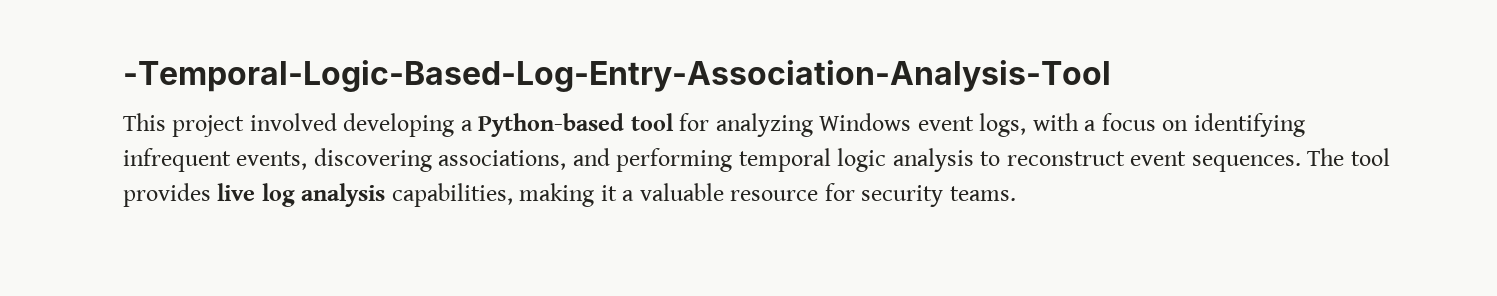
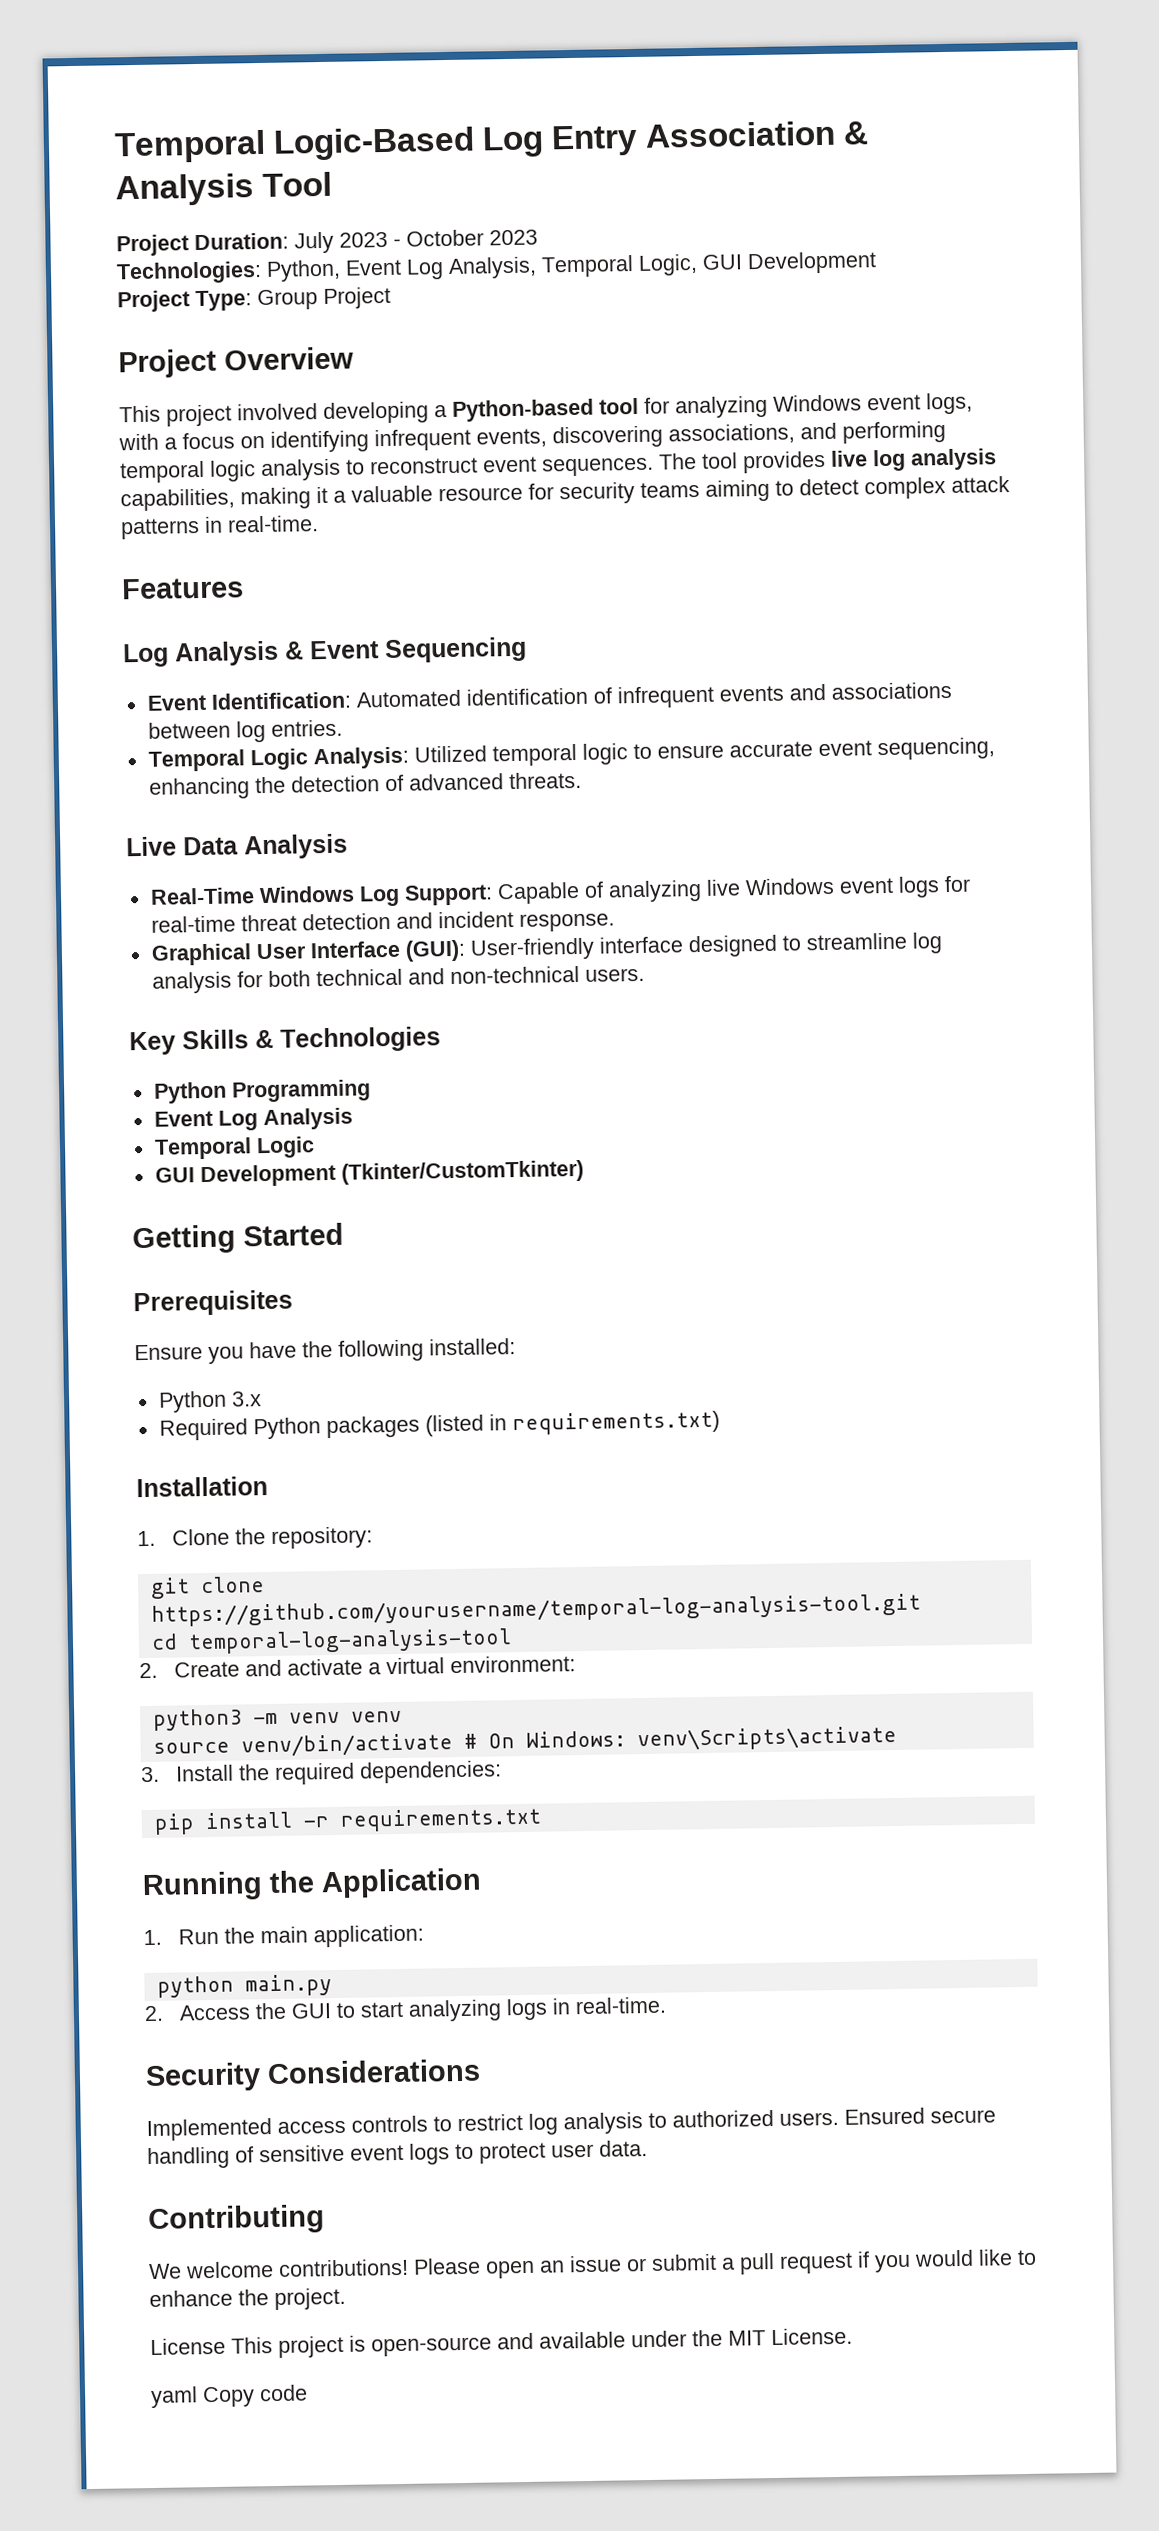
- -Temporal-Logic-Based-Log-Entry-Association-Analysis-Tool
+ Temporal Logic-Based Log Entry Association & Analysis Tool
+ Project Duration: July 2023 - October 2023
+ Technologies: Python, Event Log Analysis, Temporal Logic, GUI Development
+ Project Type: Group Project
+ Project Overview
- The tool provides live log analysis capabilities, making it a valuable resource for security teams.
+ The tool provides live log analysis capabilities, making it a valuable resource for security teams aiming to detect complex attack patterns in real-time.
+ Features
+ Log Analysis & Event Sequencing
+ Event Identification: Automated identification of infrequent events and associations between log entries.
+ Temporal Logic Analysis: Utilized temporal logic to ensure accurate event sequencing, enhancing the detection of advanced threats.
+ Live Data Analysis
+ Real-Time Windows Log Support: Capable of analyzing live Windows event logs for real-time threat detection and incident response.
+ Graphical User Interface (GUI): User-friendly interface designed to streamline log analysis for both technical and non-technical users.
+ Key Skills & Technologies
+ Python Programming
+ Event Log Analysis
+ Temporal Logic
+ GUI Development (Tkinter/CustomTkinter)
+ Getting Started
+ Prerequisites
+ Ensure you have the following installed:
+ Python 3.x
+ Required Python packages (listed in requirements.txt)
+ Installation
+ 1. Clone the repository:
+ git clone https://github.com/yourusername/temporal-log-analysis-tool.git
+ cd temporal-log-analysis-tool
+ 2. Create and activate a virtual environment:
+ python3 -m venv venv
+ source venv/bin/activate # On Windows: venv\Scripts\activate
+ 3. Install the required dependencies:
+ pip install -r requirements.txt
+ Running the Application
+ 1. Run the main application:
+ python main.py
+ 2. Access the GUI to start analyzing logs in real-time.
+ Security Considerations
+ Implemented access controls to restrict log analysis to authorized users. Ensured secure handling of sensitive event logs to protect user data.
+ Contributing
+ We welcome contributions! Please open an issue or submit a pull request if you would like to enhance the project.
+ License This project is open-source and available under the MIT License.
+ yaml Copy code

